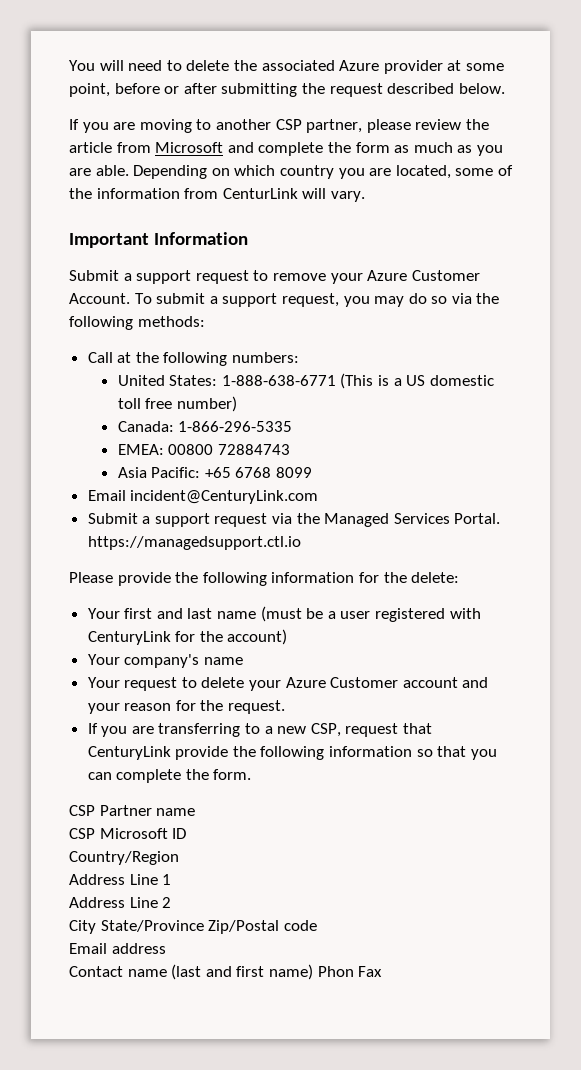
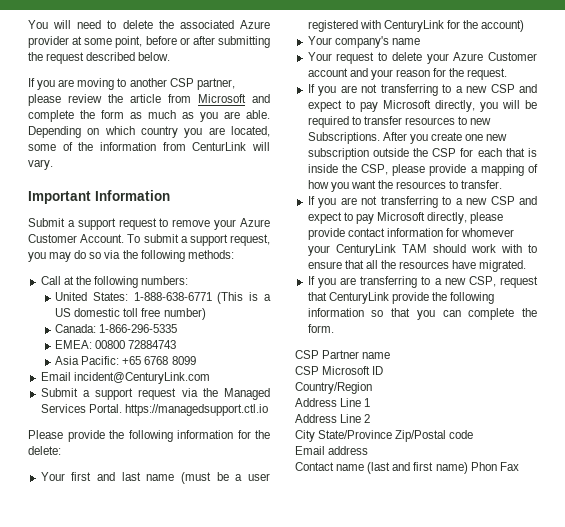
+ If you are not transferring to a new CSP and expect to pay Microsoft directly, you will be required to transfer resources to new Subscriptions. After you create one new subscription outside the CSP for each that is inside the CSP, please provide a mapping of how you want the resources to transfer.
+ If you are not transferring to a new CSP and expect to pay Microsoft directly, please provide contact information for whomever your CenturyLink TAM should work with to ensure that all the resources have migrated.

